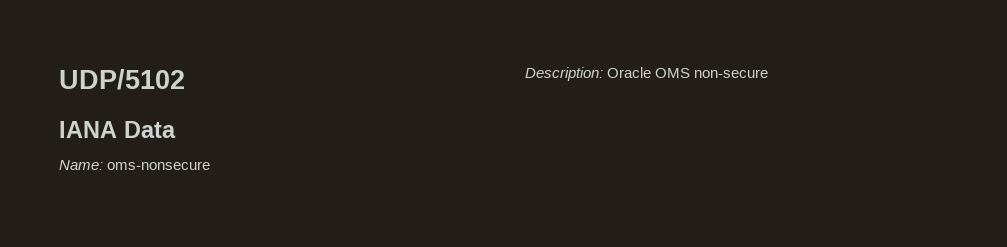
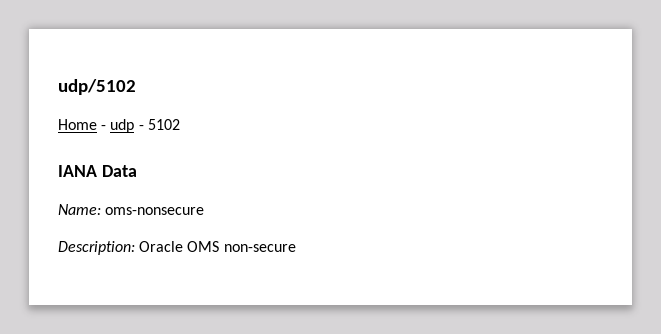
- UDP/5102
+ udp/5102
+ Home - udp - 5102

